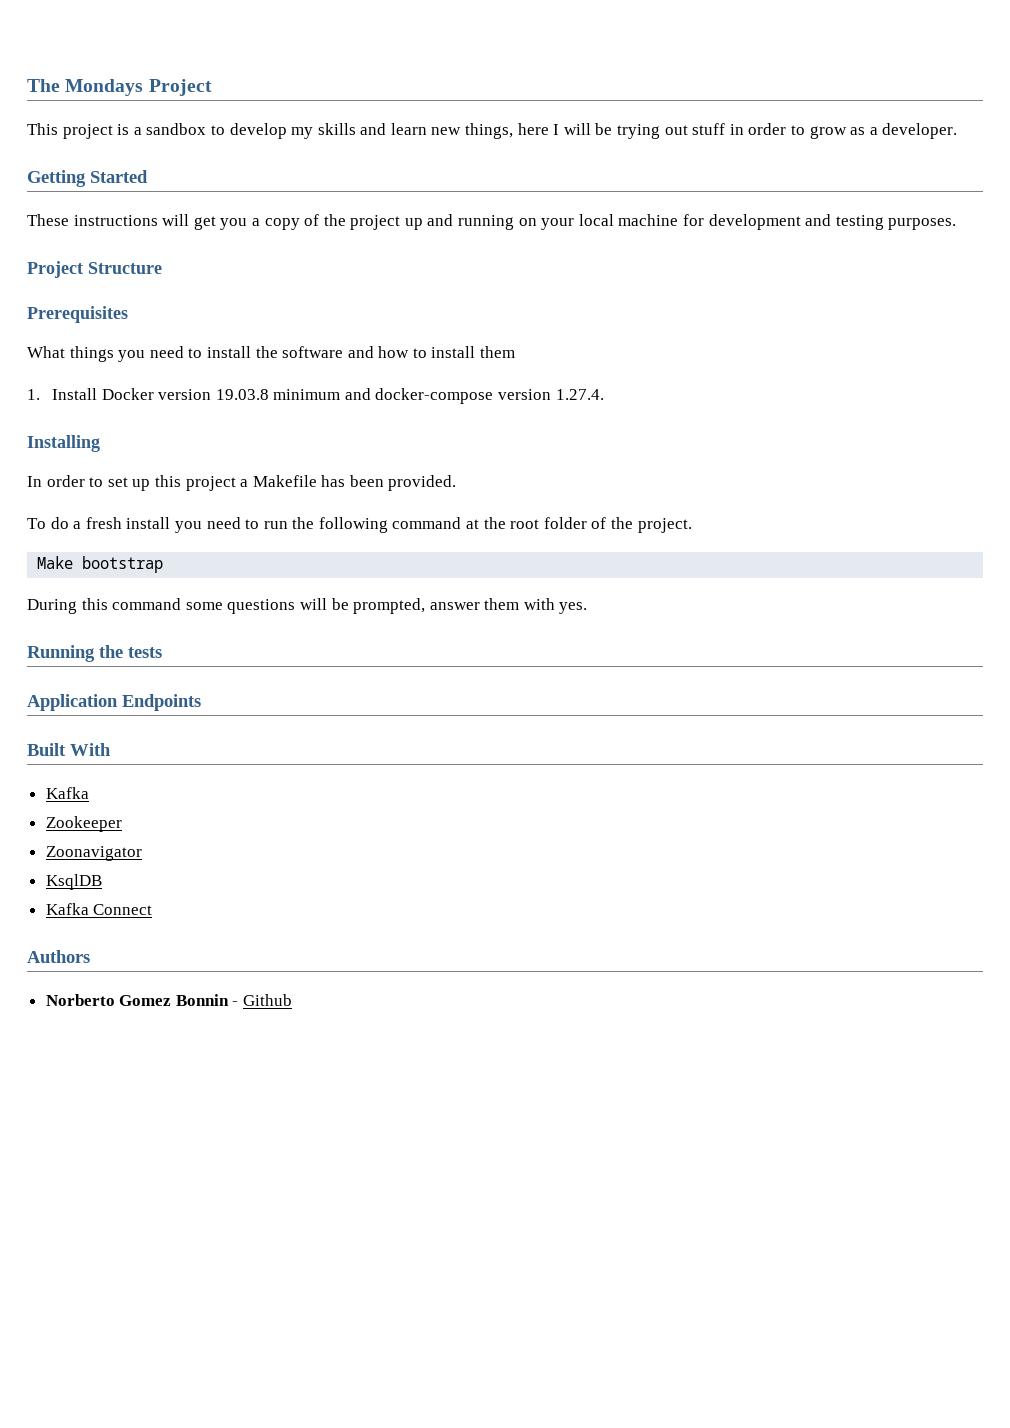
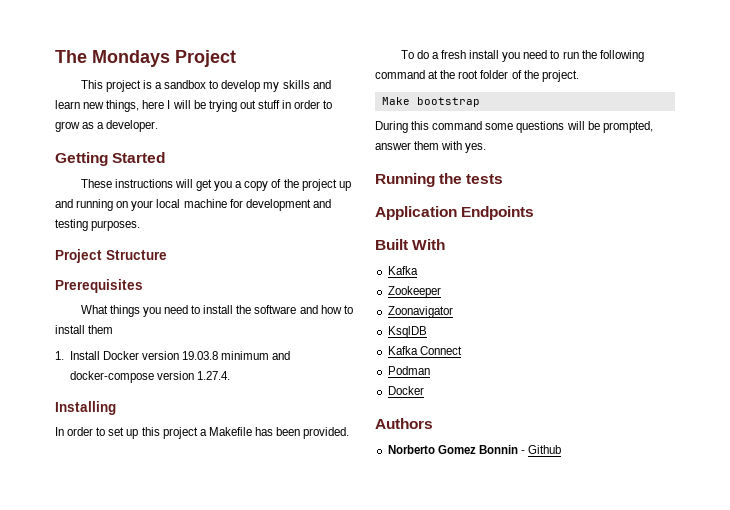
+ Podman
+ Docker

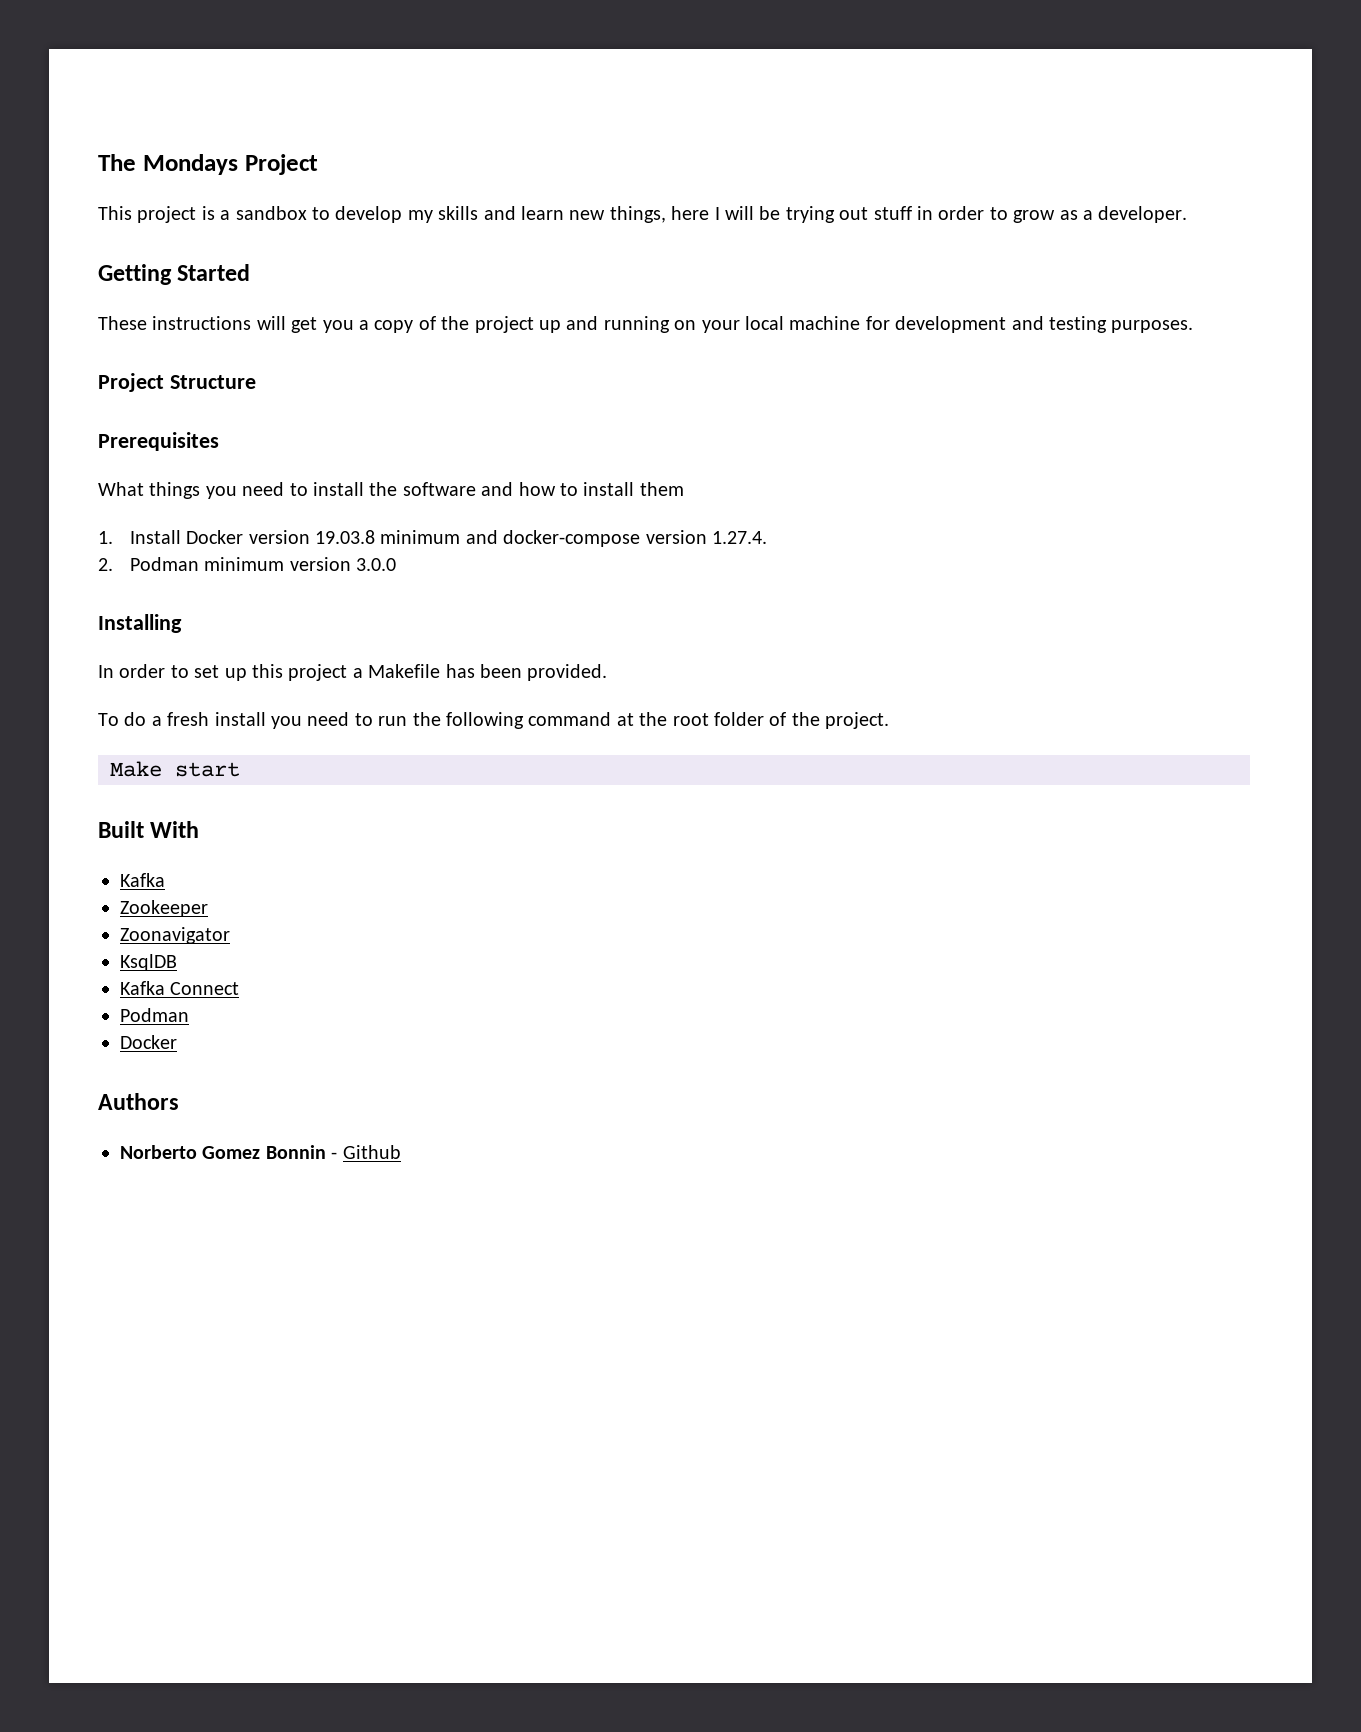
+ 2. Podman minimum version 3.0.0
- Make bootstrap
- During this command some questions will be prompted, answer them with yes.
- Running the tests
- Application Endpoints
+ Make start

